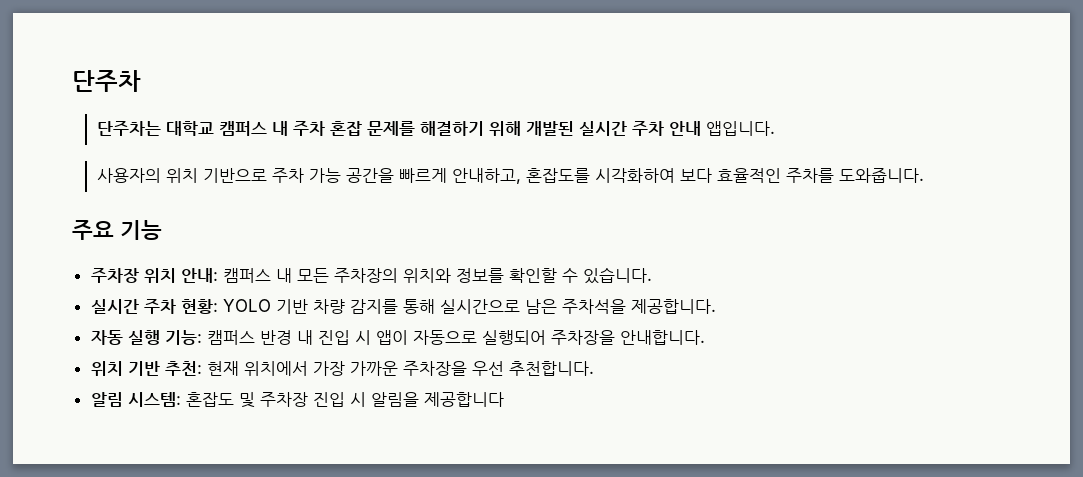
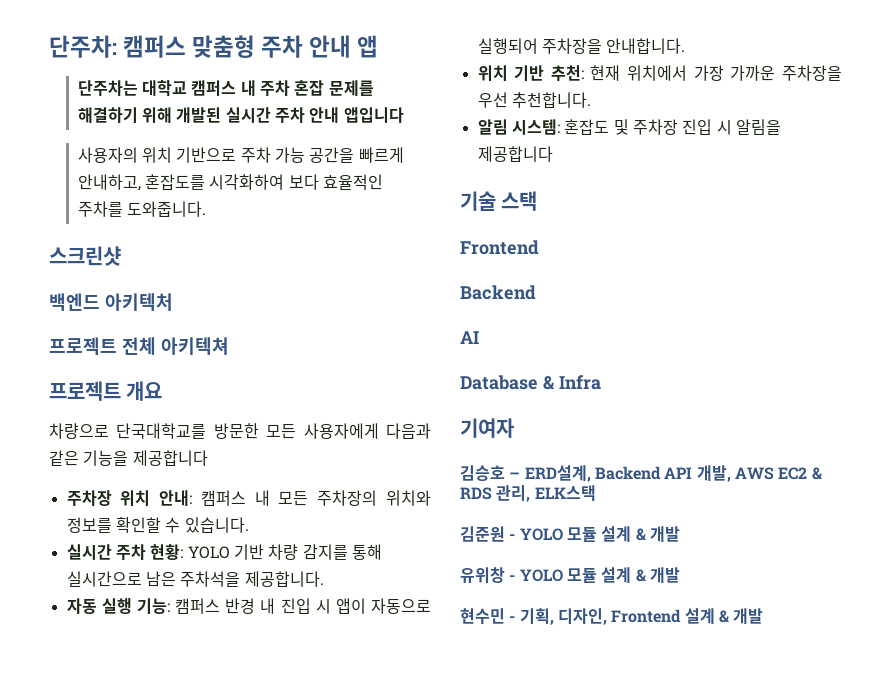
- 단주차
+ 단주차: 캠퍼스 맞춤형 주차 안내 앱
- 단주차는 대학교 캠퍼스 내 주차 혼잡 문제를 해결하기 위해 개발된 실시간 주차 안내 앱입니다.
+ 단주차는 대학교 캠퍼스 내 주차 혼잡 문제를 해결하기 위해 개발된 실시간 주차 안내 앱입니다
- 주요 기능
+ 스크린샷
+ 백엔드 아키텍처
+ 프로젝트 전체 아키텍쳐
+ 프로젝트 개요
+ 차량으로 단국대학교를 방문한 모든 사용자에게 다음과 같은 기능을 제공합니다
+ 기술 스택
+ Frontend
+ Backend
+ AI
+ Database & Infra
+ 기여자
+ 김승호 – ERD설계, Backend API 개발, AWS EC2 & RDS 관리, ELK스택
+ 김준원 - YOLO 모듈 설계 & 개발
+ 유위창 - YOLO 모듈 설계 & 개발
+ 현수민 - 기획, 디자인, Frontend 설계 & 개발

